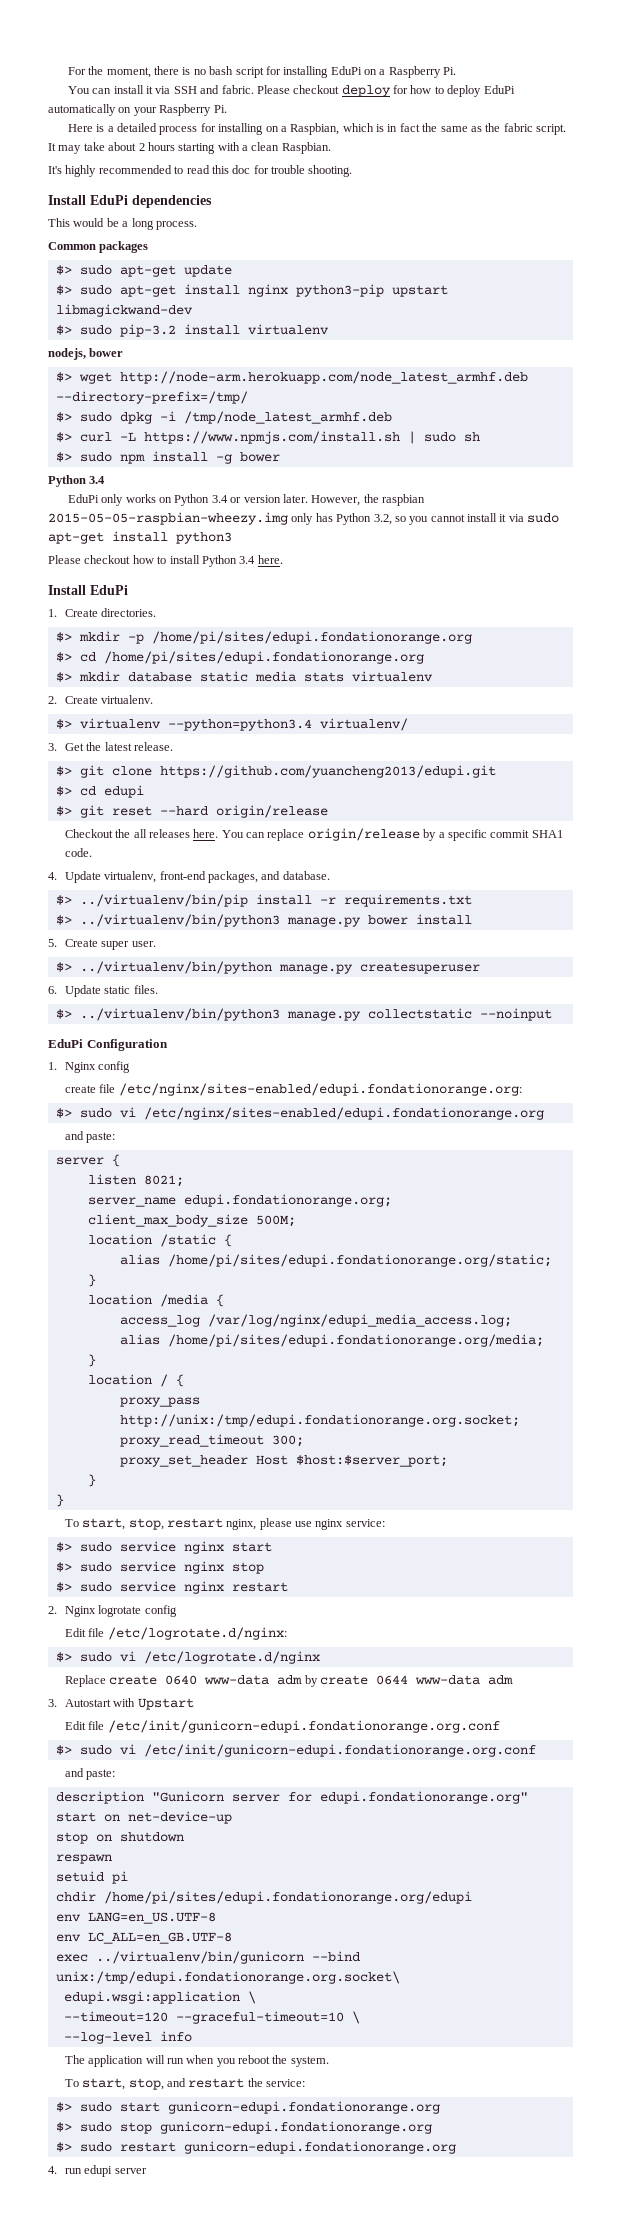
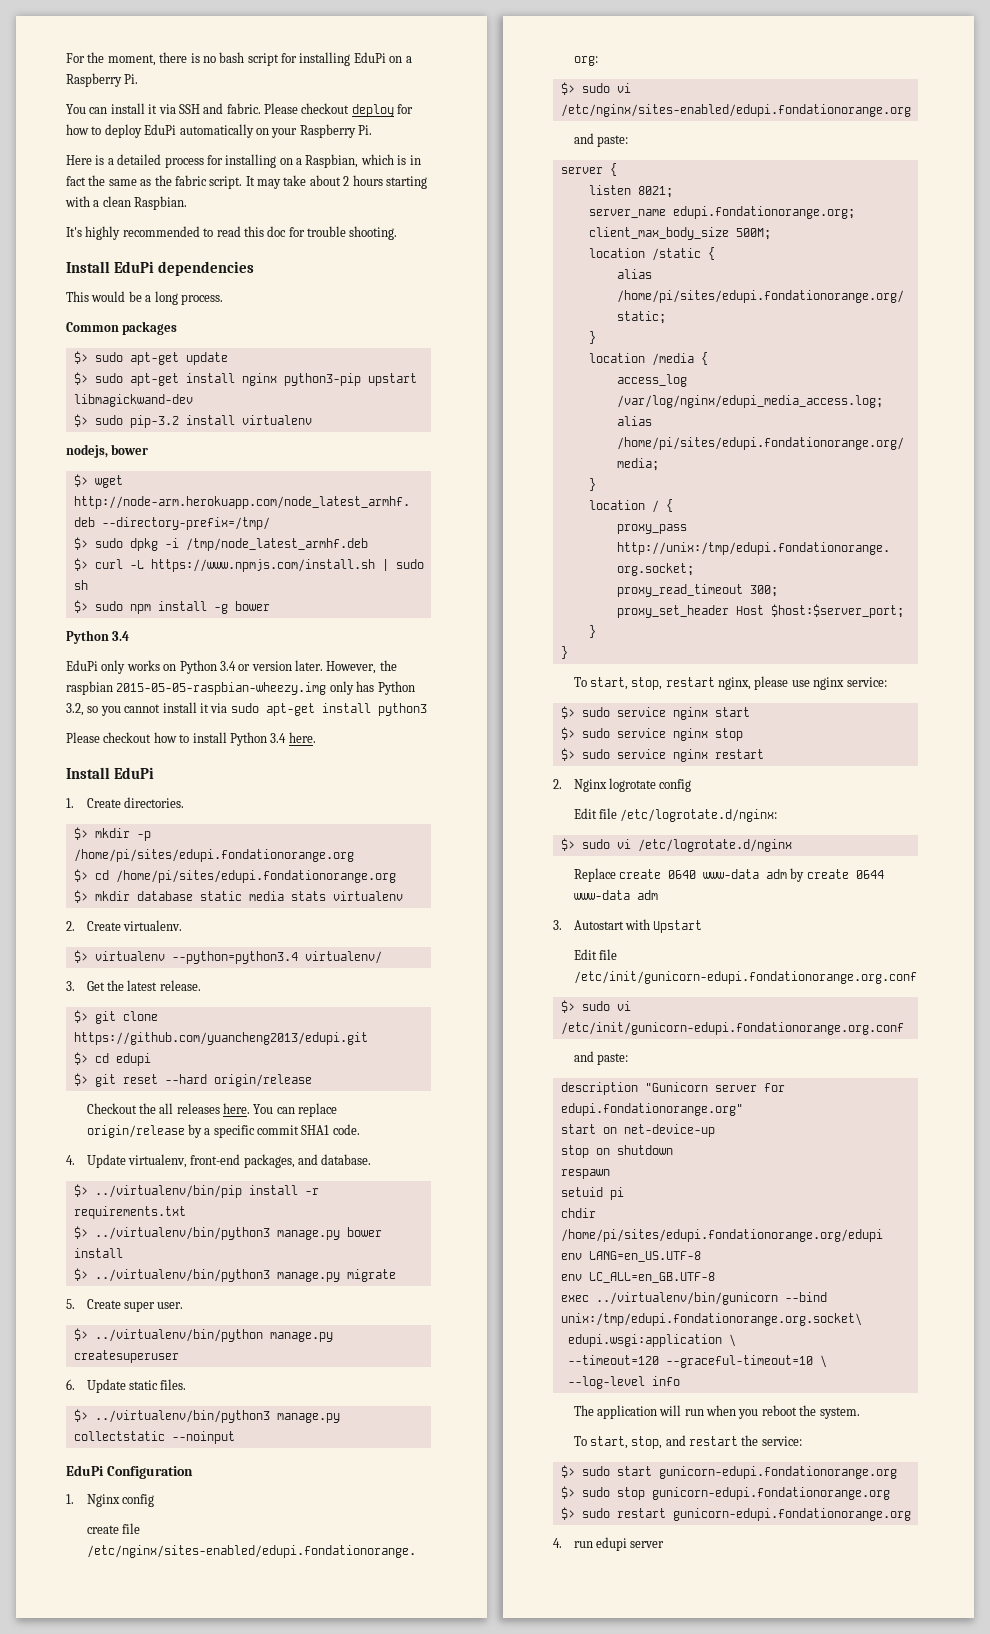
+ $> ../virtualenv/bin/python3 manage.py migrate

